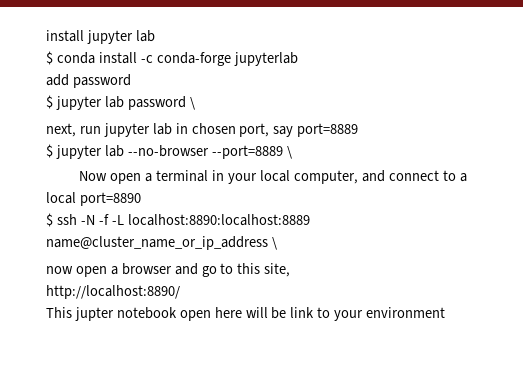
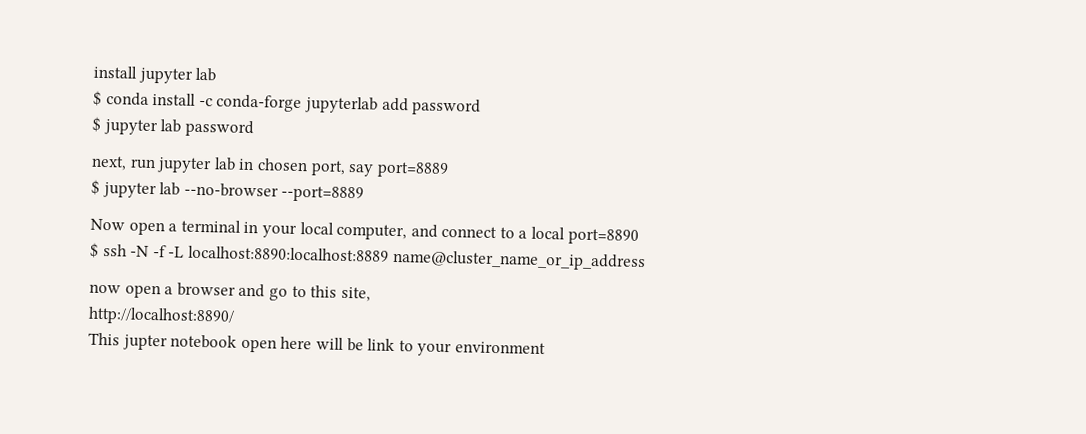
- $ conda install -c conda-forge jupyterlab
- add password
+ $ conda install -c conda-forge jupyterlab add password
- $ jupyter lab password \
+ $ jupyter lab password
- $ jupyter lab --no-browser --port=8889 \
+ $ jupyter lab --no-browser --port=8889
- $ ssh -N -f -L localhost:8890:localhost:8889 name@cluster_name_or_ip_address \
+ $ ssh -N -f -L localhost:8890:localhost:8889 name@cluster_name_or_ip_address

